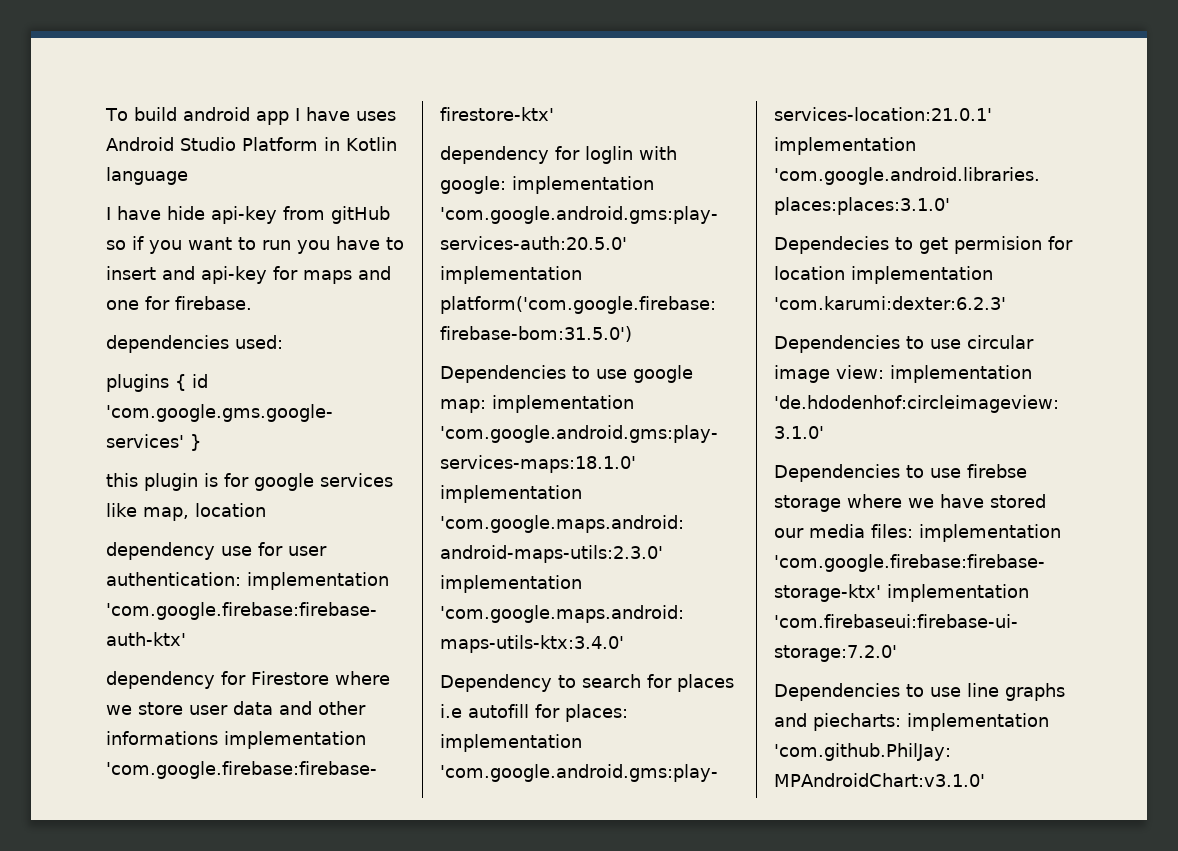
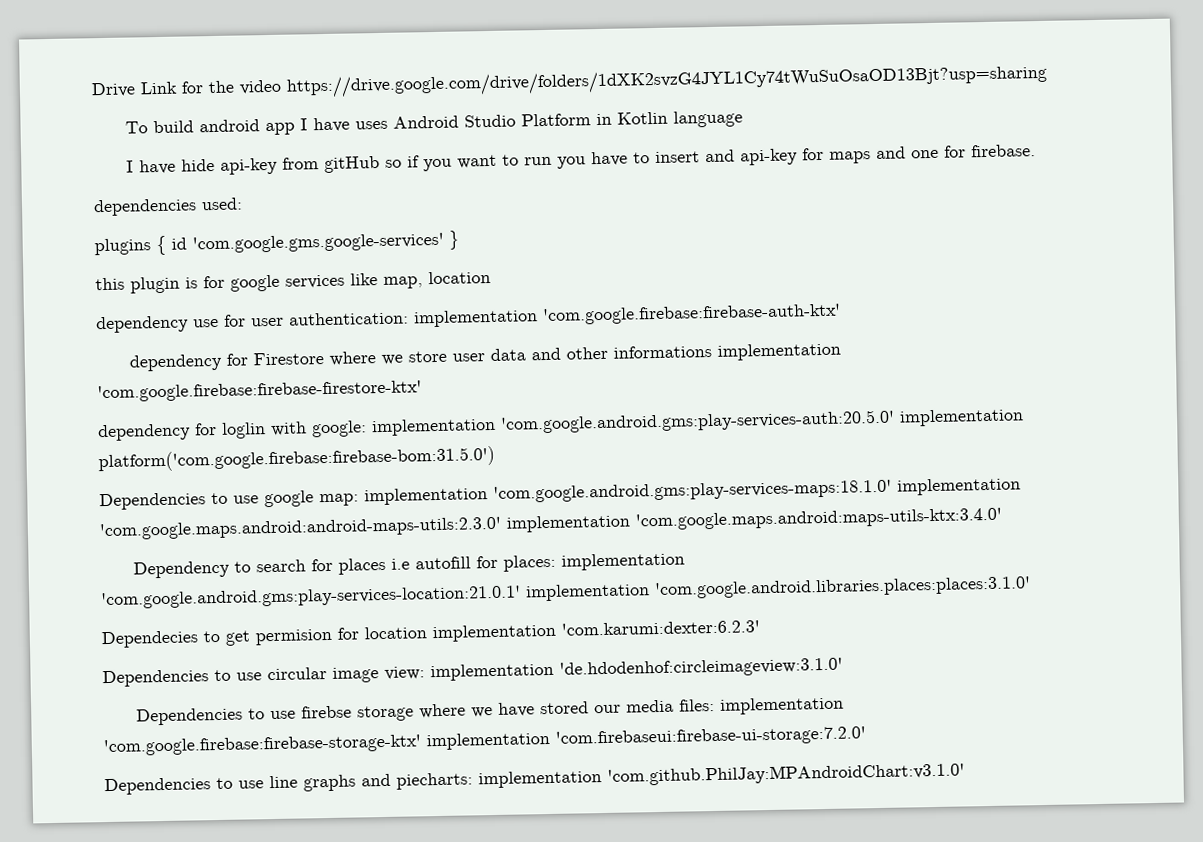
+ Drive Link for the video https://drive.google.com/drive/folders/1dXK2svzG4JYL1Cy74tWuSuOsaOD13Bjt?usp=sharing

